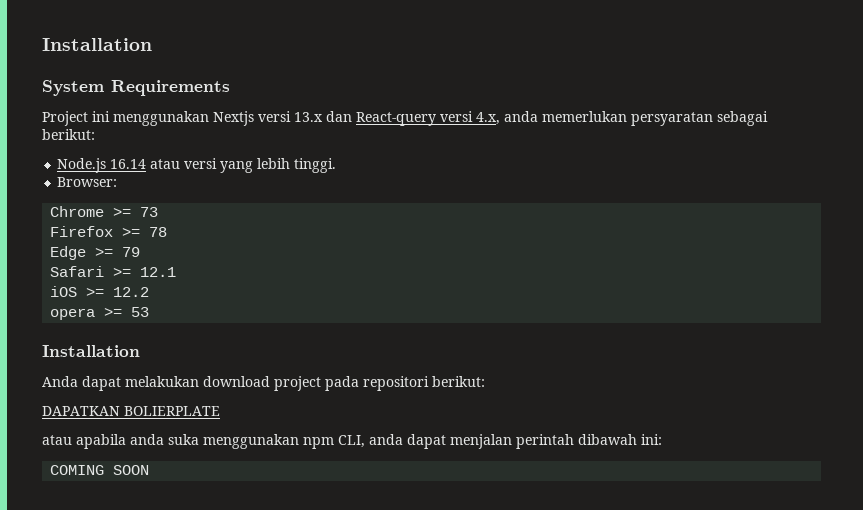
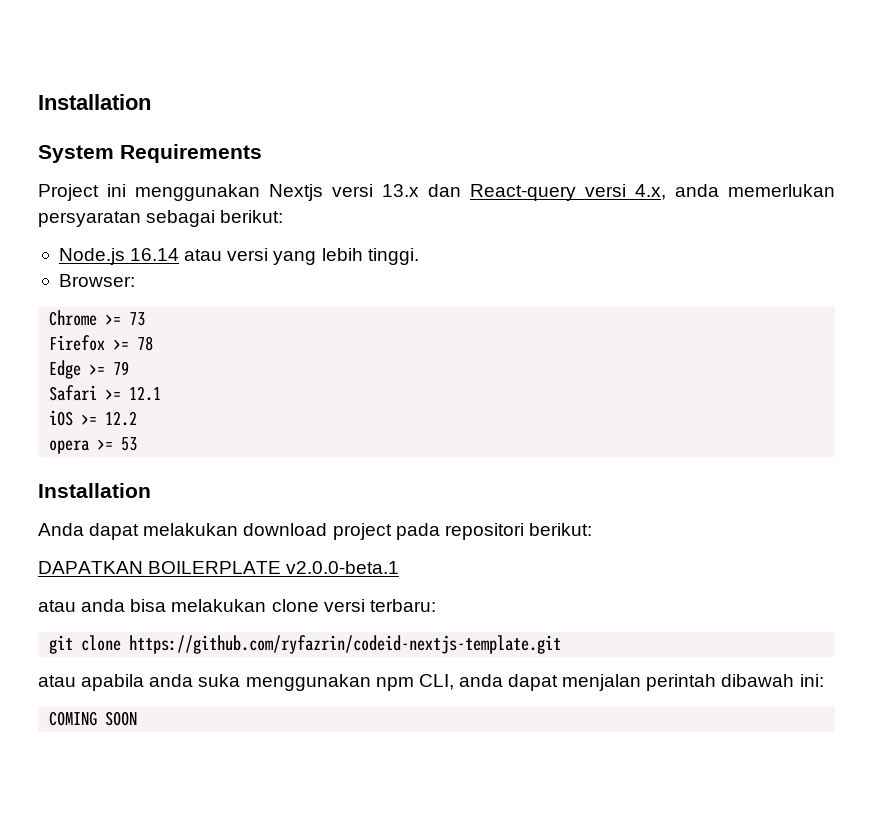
- DAPATKAN BOLIERPLATE
+ DAPATKAN BOILERPLATE v2.0.0-beta.1
+ atau anda bisa melakukan clone versi terbaru:
+ git clone https://github.com/ryfazrin/codeid-nextjs-template.git

